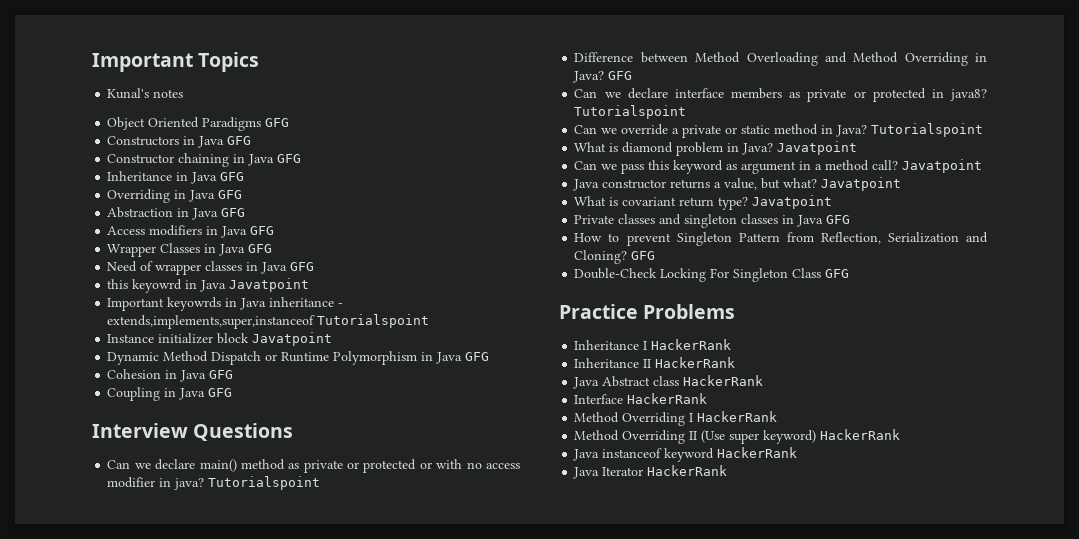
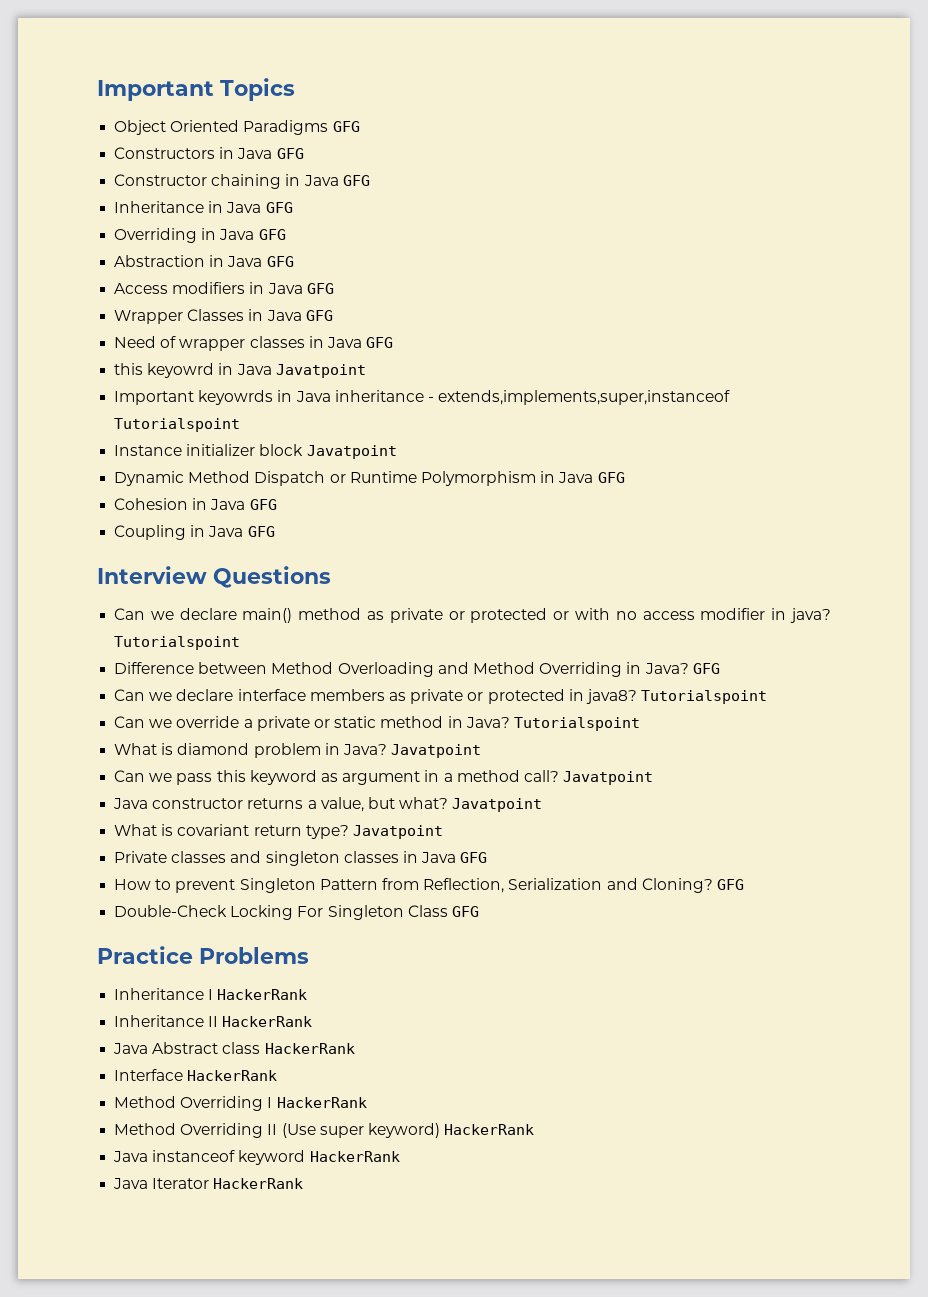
- Kunal's notes

